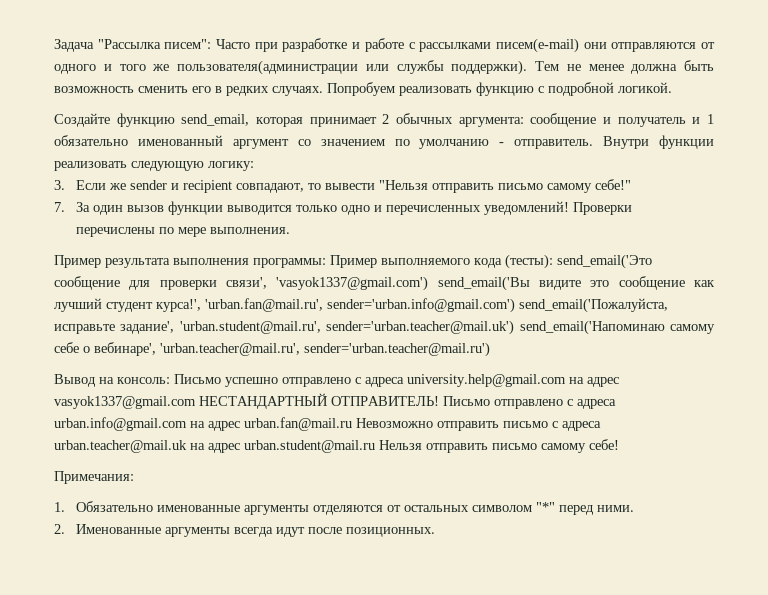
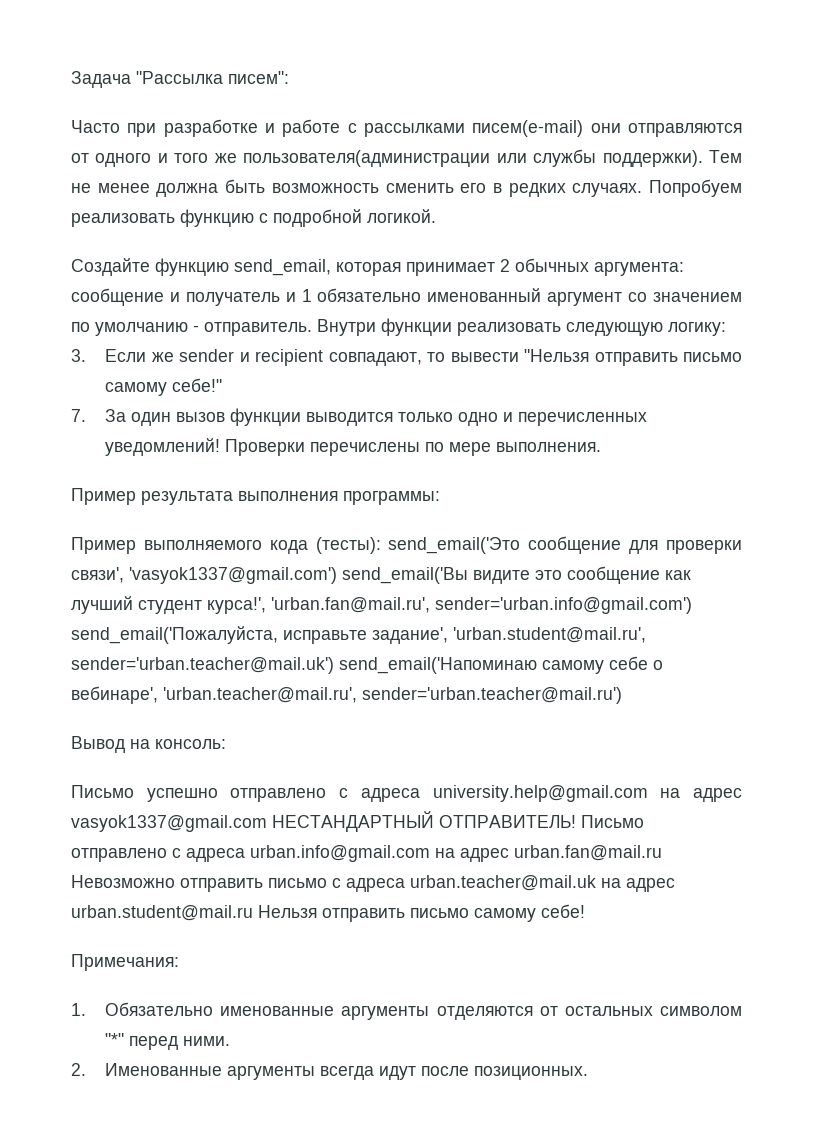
- Задача "Рассылка писем": Часто при разработке и работе с рассылками писем(e-mail) они отправляются от одного и того же пользователя(администрации или службы поддержки).
+ Задача "Рассылка писем":
+ Часто при разработке и работе с рассылками писем(e-mail) они отправляются от одного и того же пользователя(администрации или службы поддержки).
- Пример результата выполнения программы: Пример выполняемого кода (тесты): send_email('Это сообщение для проверки связи', 'vasyok1337@gmail.com') send_email('Вы видите это сообщение как лучший студент курса!', 'urban.fan@mail.ru', sender='urban.info@gmail.com') send_email('Пожалуйста, исправьте задание', 'urban.student@mail.ru', sender='urban.teacher@mail.uk') send_email('Напоминаю самому себе о вебинаре', 'urban.teacher@mail.ru', sender='urban.teacher@mail.ru')
+ Пример результата выполнения программы:
+ Пример выполняемого кода (тесты): send_email('Это сообщение для проверки связи', 'vasyok1337@gmail.com') send_email('Вы видите это сообщение как лучший студент курса!', 'urban.fan@mail.ru', sender='urban.info@gmail.com') send_email('Пожалуйста, исправьте задание', 'urban.student@mail.ru', sender='urban.teacher@mail.uk') send_email('Напоминаю самому себе о вебинаре', 'urban.teacher@mail.ru', sender='urban.teacher@mail.ru')
- Вывод на консоль: Письмо успешно отправлено с адреса university.help@gmail.com на адрес vasyok1337@gmail.com НЕСТАНДАРТНЫЙ ОТПРАВИТЕЛЬ!
+ Вывод на консоль:
+ Письмо успешно отправлено с адреса university.help@gmail.com на адрес vasyok1337@gmail.com НЕСТАНДАРТНЫЙ ОТПРАВИТЕЛЬ!

